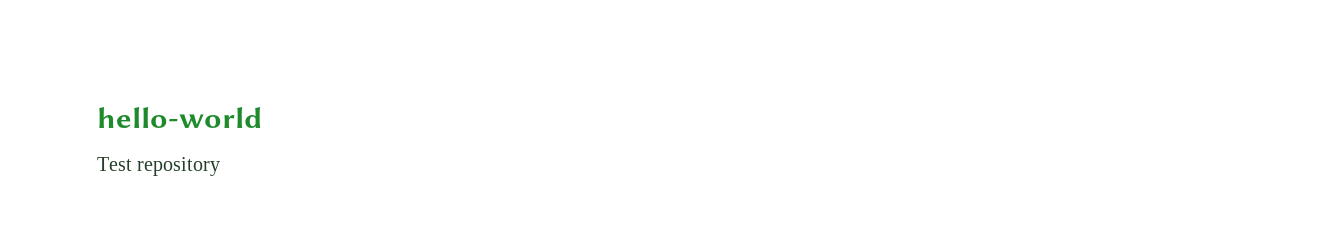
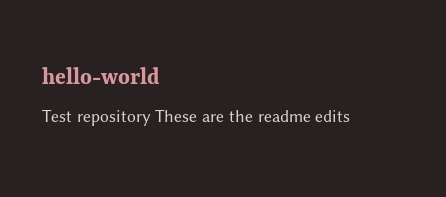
- Test repository
+ Test repository These are the readme edits

